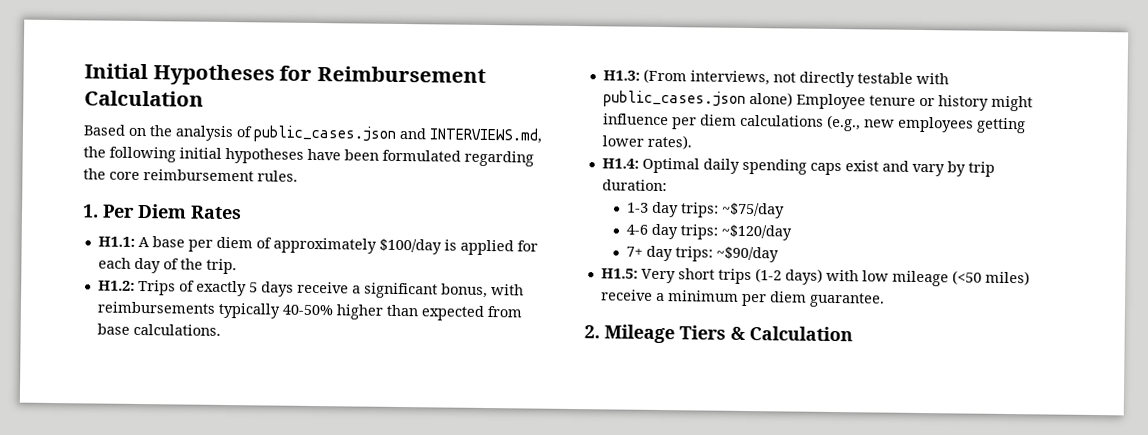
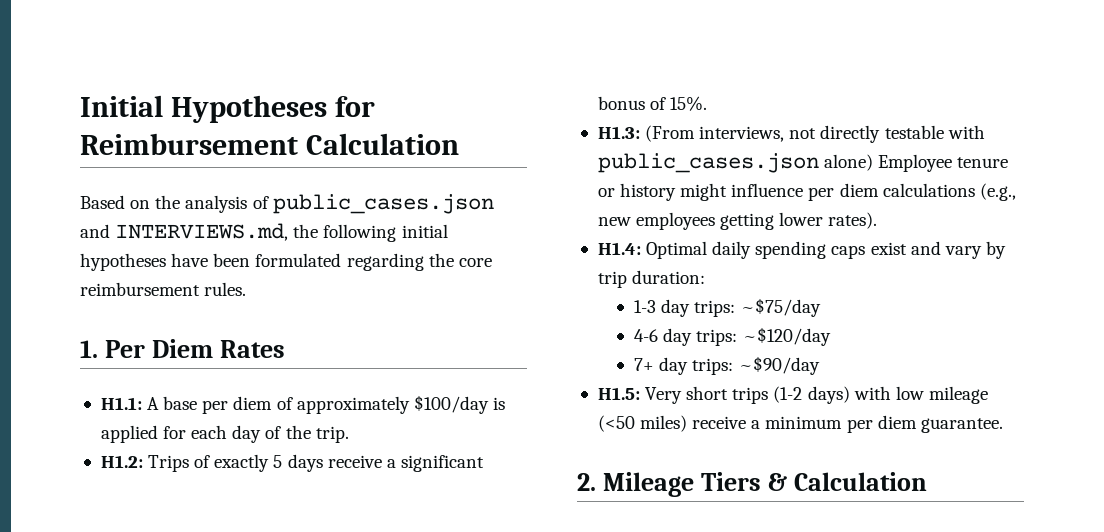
- H1.2: Trips of exactly 5 days receive a significant bonus, with reimbursements typically 40-50% higher than expected from base calculations.
+ H1.2: Trips of exactly 5 days receive a significant bonus of 15%.

